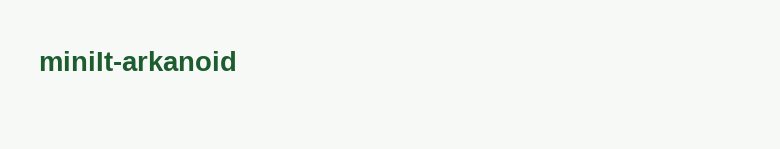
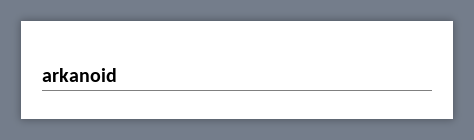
- miniIt-arkanoid
+ arkanoid

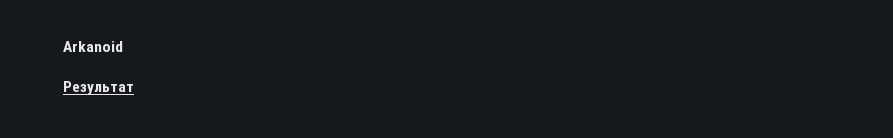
- arkanoid
+ Arkanoid
+ Результат

